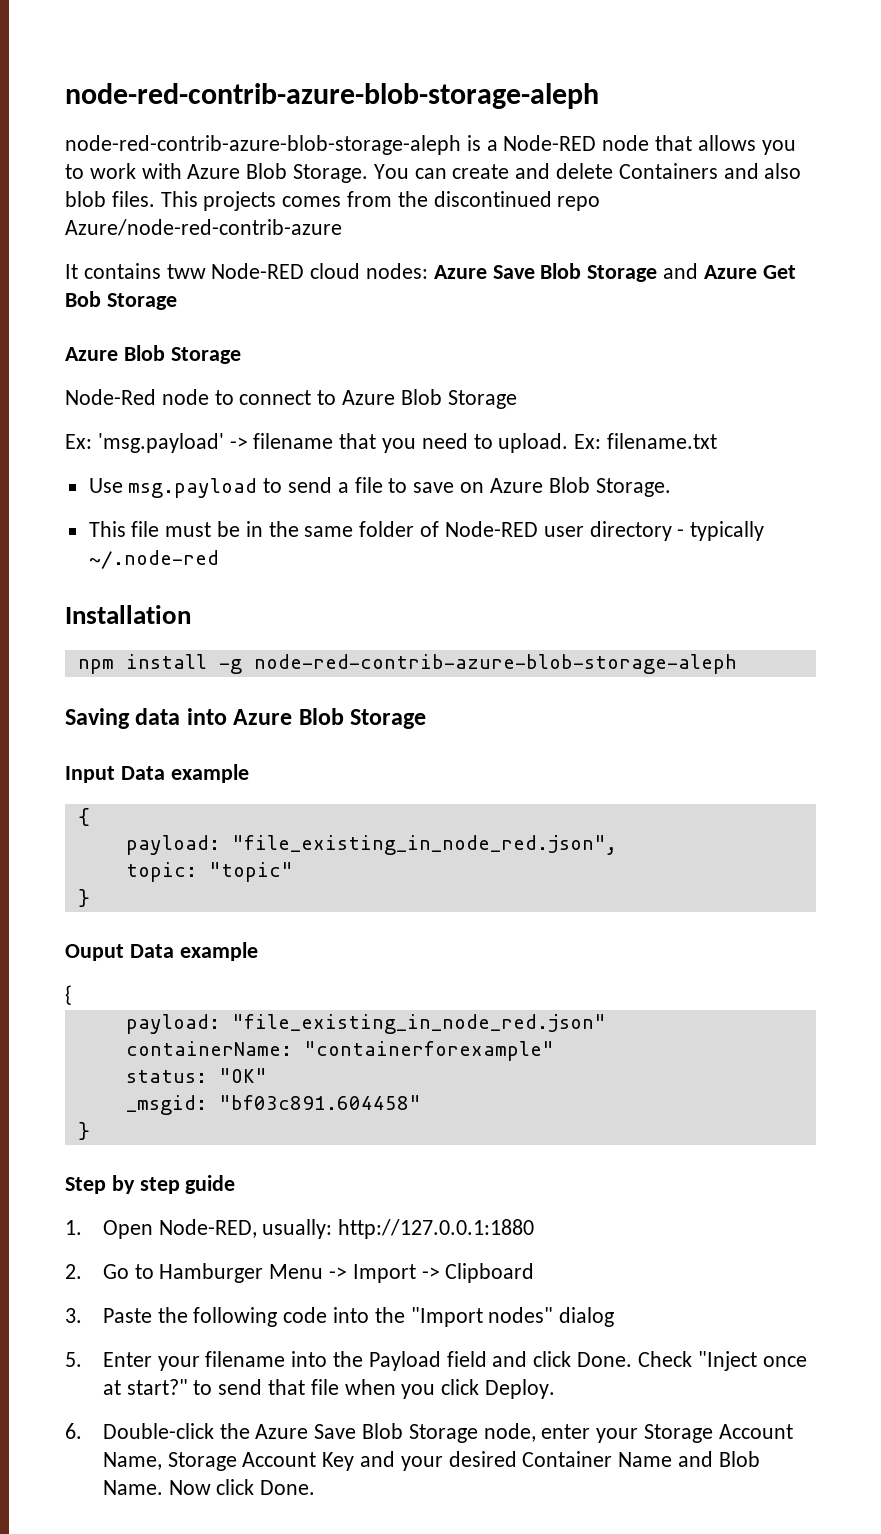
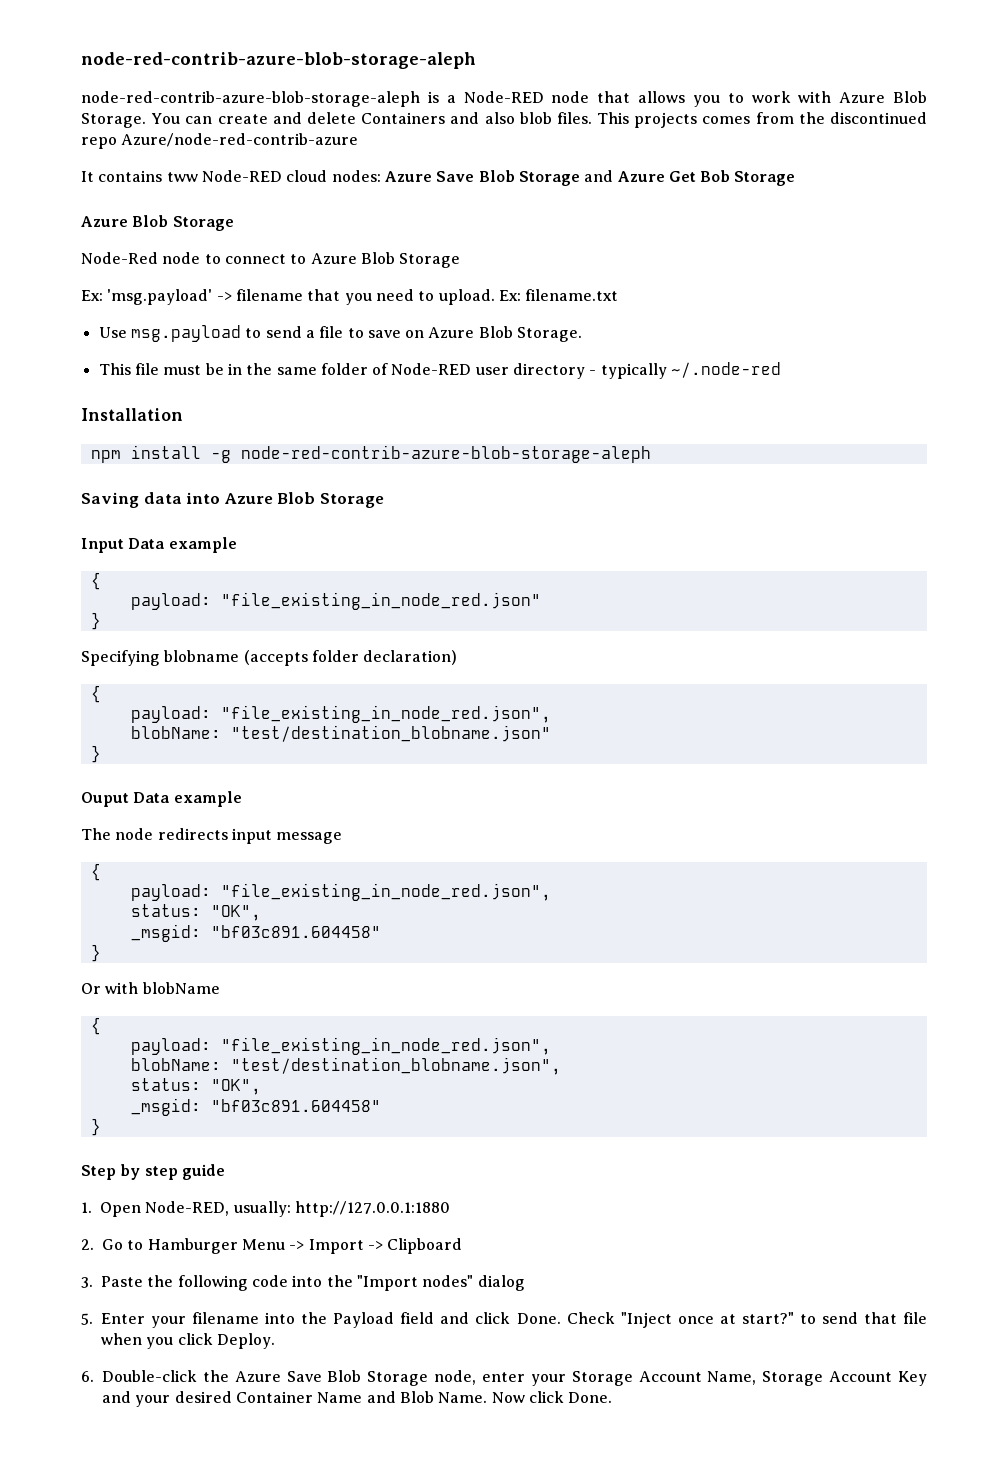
+ payload: "file_existing_in_node_red.json"
+ }
+ Specifying blobname (accepts folder declaration)
+ {
  payload: "file_existing_in_node_red.json",
- topic: "topic"
+ blobName: "test/destination_blobname.json"
  Ouput Data example
+ The node redirects input message
  {
- payload: "file_existing_in_node_red.json"
- containerName: "containerforexample"
- status: "OK"
+ payload: "file_existing_in_node_red.json",
+ status: "OK",
+ _msgid: "bf03c891.604458"
+ }
+ Or with blobName
+ {
+ payload: "file_existing_in_node_red.json",
+ blobName: "test/destination_blobname.json",
+ status: "OK",

